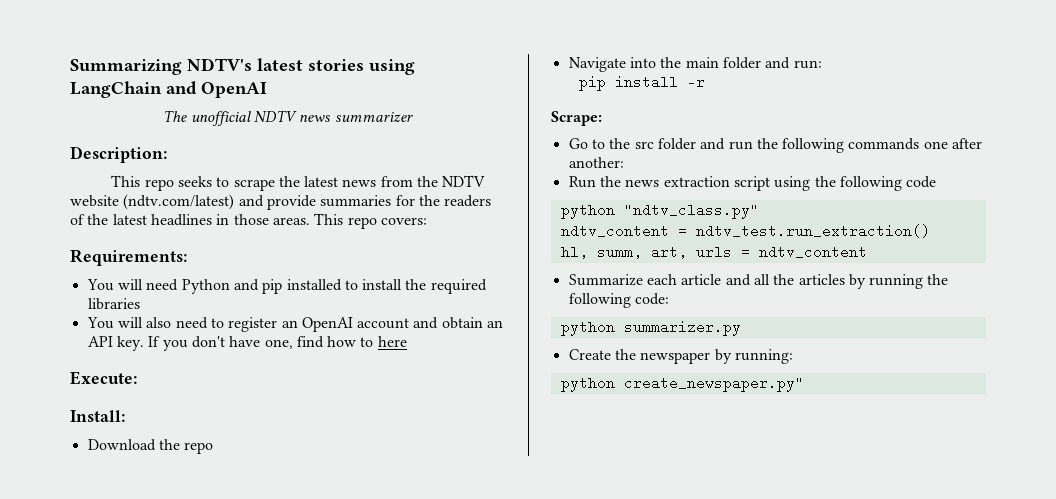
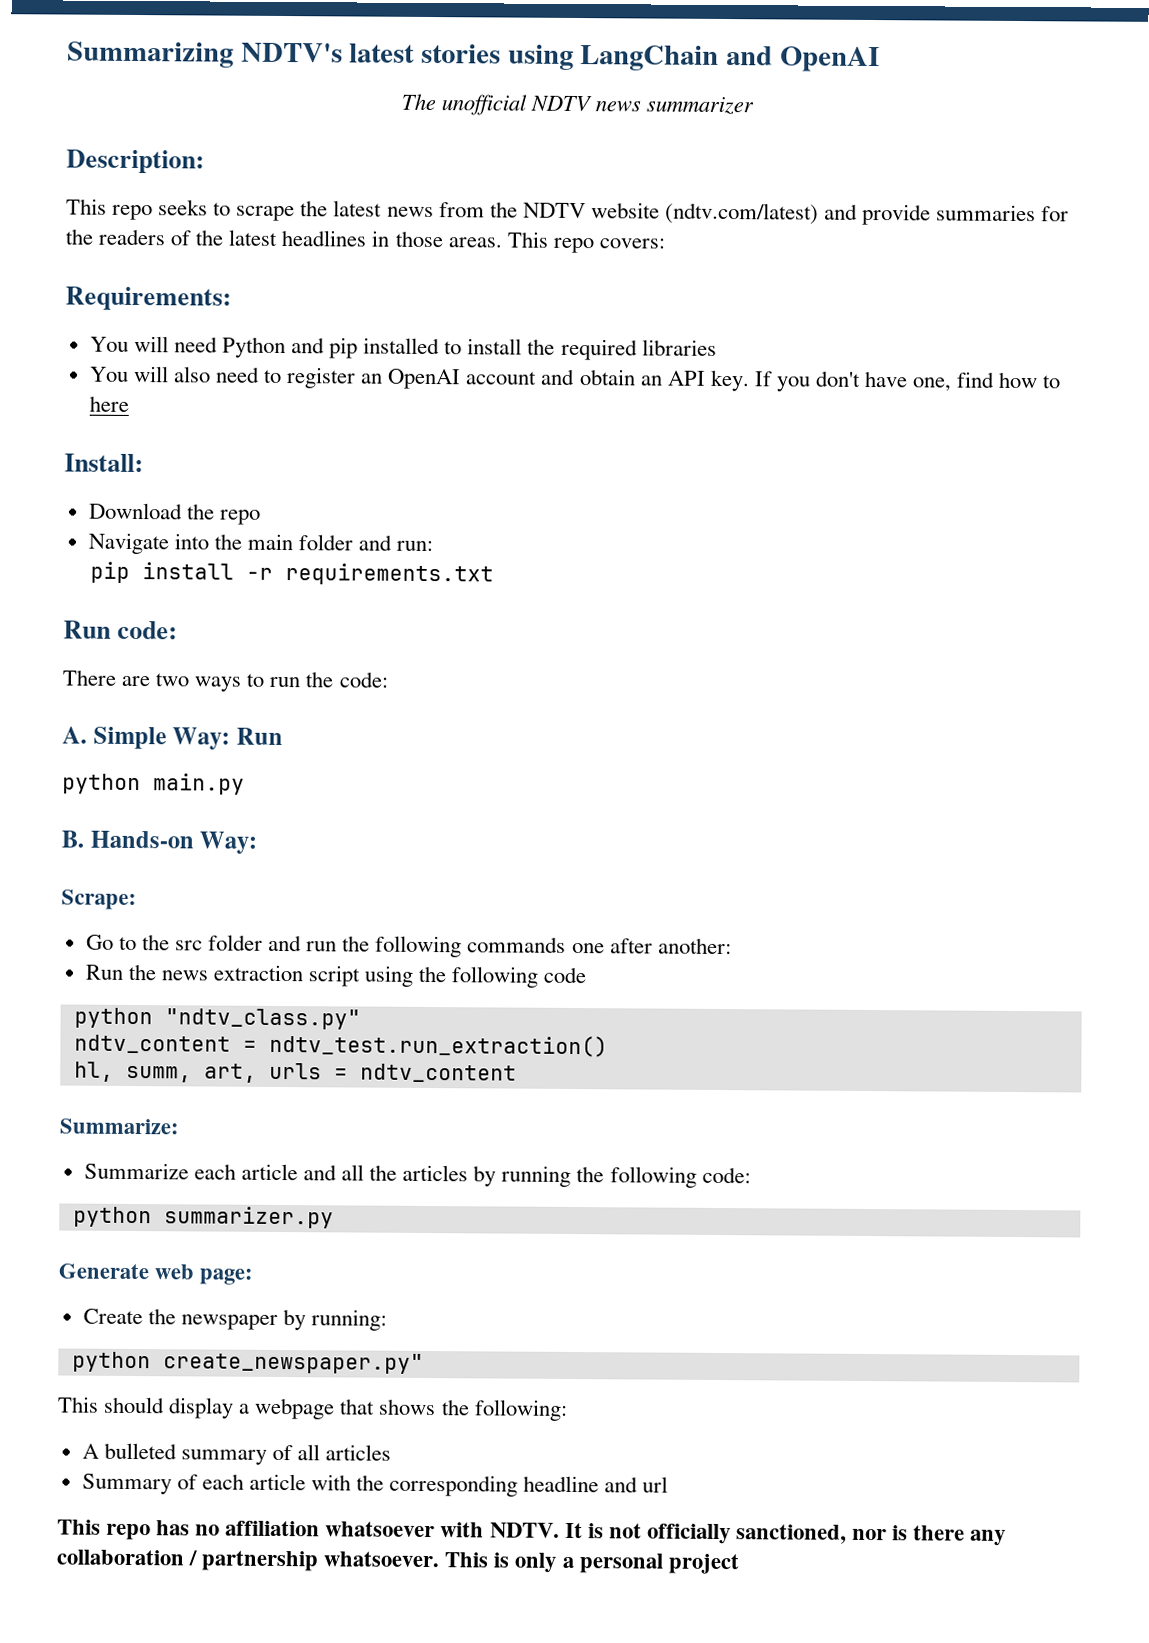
- Execute:
- pip install -r
+ pip install -r requirements.txt
+ Run code:
+ There are two ways to run the code:
+ A. Simple Way: Run
+ python main.py
+ B. Hands-on Way:
+ Summarize:
+ Generate web page:
+ This should display a webpage that shows the following:
+ A bulleted summary of all articles
+ Summary of each article with the corresponding headline and url
+ This repo has no affiliation whatsoever with NDTV. It is not officially sanctioned, nor is there any collaboration / partnership whatsoever. This is only a personal project

